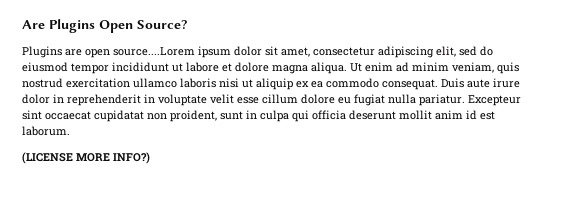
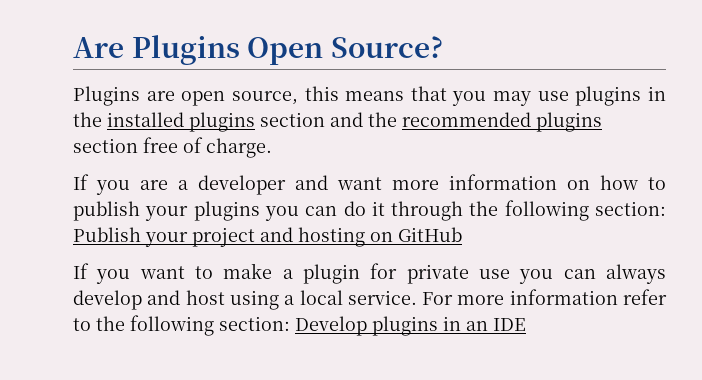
- Plugins are open source....Lorem ipsum dolor sit amet, consectetur adipiscing elit, sed do eiusmod tempor incididunt ut labore et dolore magna aliqua. Ut enim ad minim veniam, quis nostrud exercitation ullamco laboris nisi ut aliquip ex ea commodo consequat. Duis aute irure dolor in reprehenderit in voluptate velit esse cillum dolore eu fugiat nulla pariatur. Excepteur sint occaecat cupidatat non proident, sunt in culpa qui officia deserunt mollit anim id est laborum.
- (LICENSE MORE INFO?)
+ Plugins are open source, this means that you may use plugins in the installed plugins section and the recommended plugins section free of charge.
+ If you are a developer and want more information on how to publish your plugins you can do it through the following section: Publish your project and hosting on GitHub
+ If you want to make a plugin for private use you can always develop and host using a local service. For more information refer to the following section: Develop plugins in an IDE

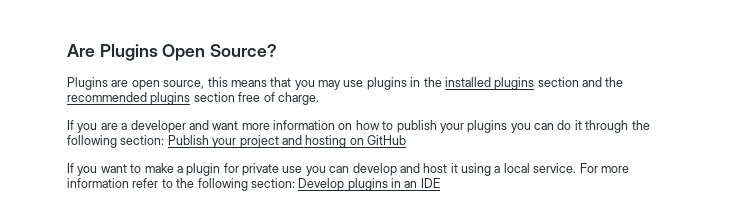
- If you want to make a plugin for private use you can always develop and host using a local service.
+ If you want to make a plugin for private use you can develop and host it using a local service.

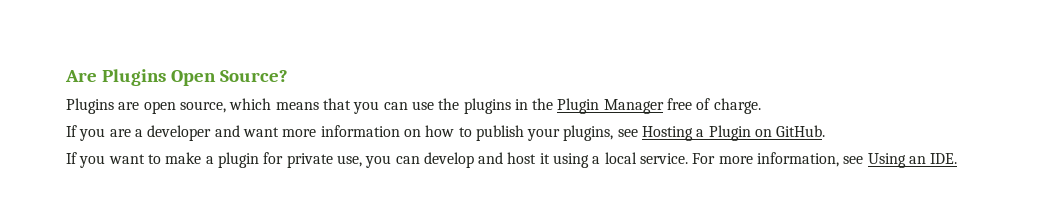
- Plugins are open source, this means that you may use plugins in the installed plugins section and the recommended plugins section free of charge.
+ Plugins are open source, which means that you can use the plugins in the Plugin Manager free of charge.
- If you are a developer and want more information on how to publish your plugins you can do it through the following section: Publish your project and hosting on GitHub
+ If you are a developer and want more information on how to publish your plugins, see Hosting a Plugin on GitHub.
- If you want to make a plugin for private use you can develop and host it using a local service.
+ If you want to make a plugin for private use, you can develop and host it using a local service.
- For more information refer to the following section: Develop plugins in an IDE
+ For more information, see Using an IDE.

